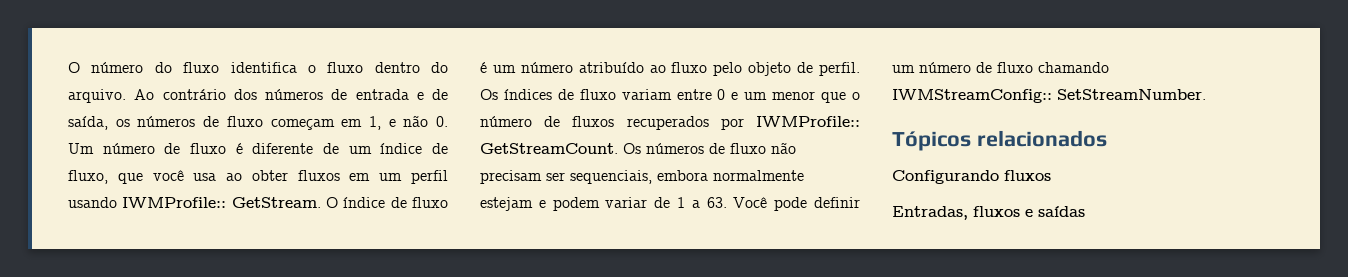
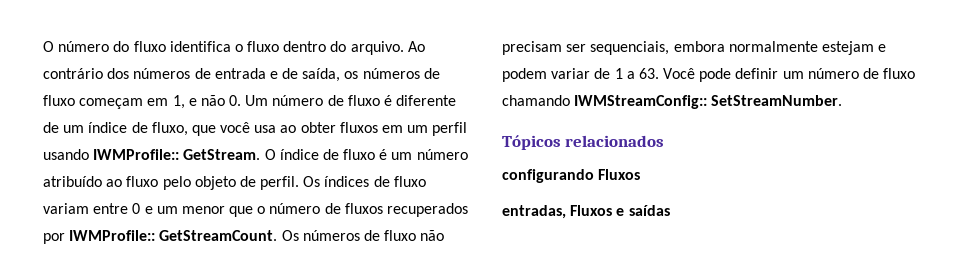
- Configurando fluxos
- Entradas, fluxos e saídas
+ configurando Fluxos
+ entradas, Fluxos e saídas

